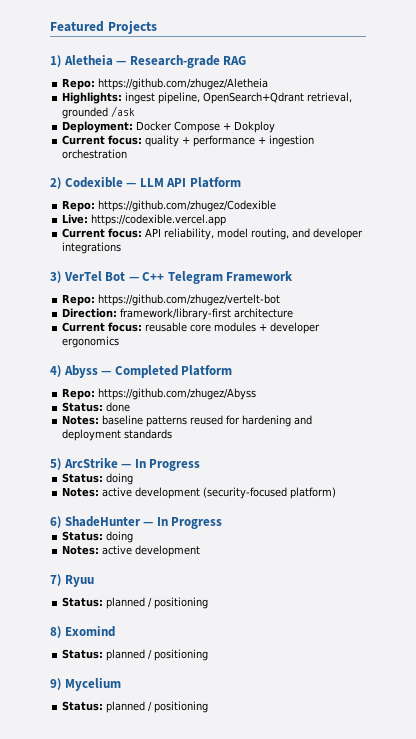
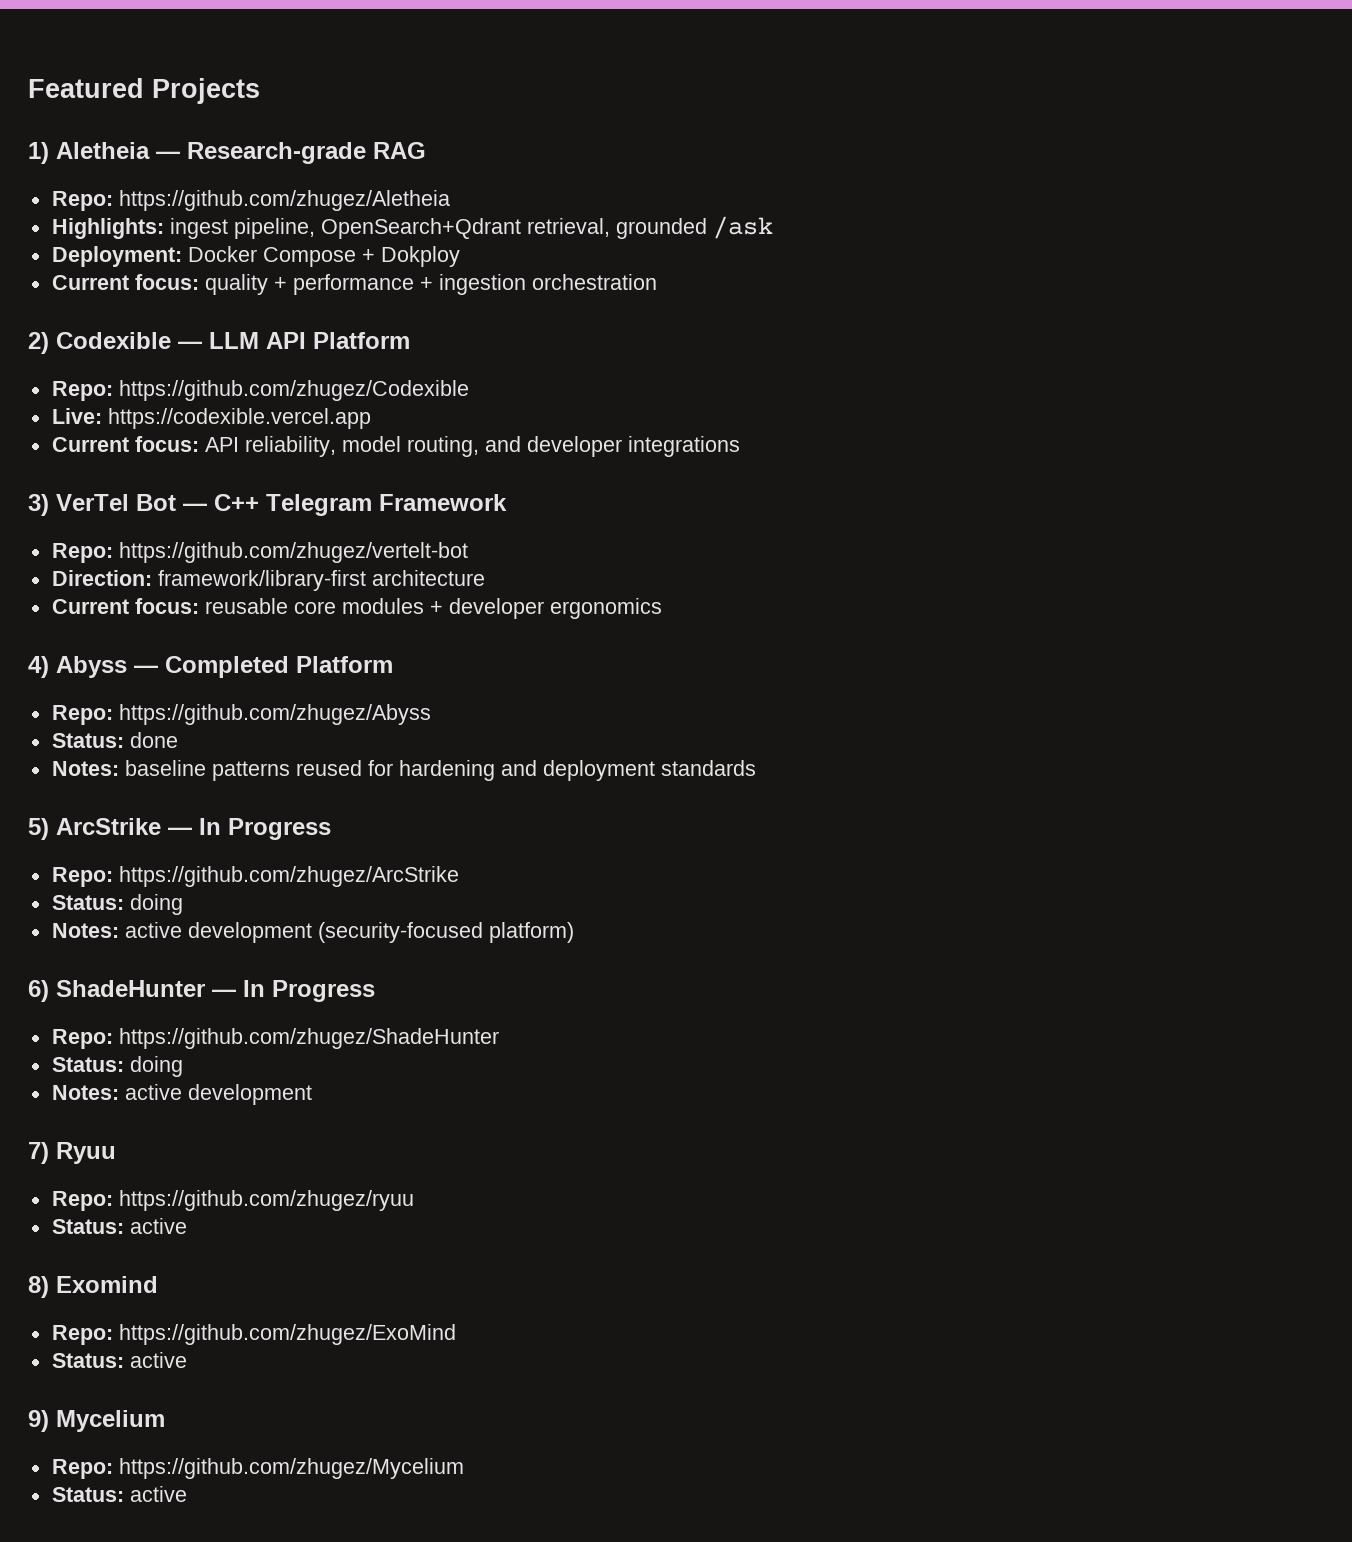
+ Repo: https://github.com/zhugez/ArcStrike
+ Repo: https://github.com/zhugez/ShadeHunter
  7) Ryuu
- Status: planned / positioning
+ Repo: https://github.com/zhugez/ryuu
+ Status: active
  8) Exomind
- Status: planned / positioning
+ Repo: https://github.com/zhugez/ExoMind
+ Status: active
  9) Mycelium
- Status: planned / positioning
+ Repo: https://github.com/zhugez/Mycelium
+ Status: active

